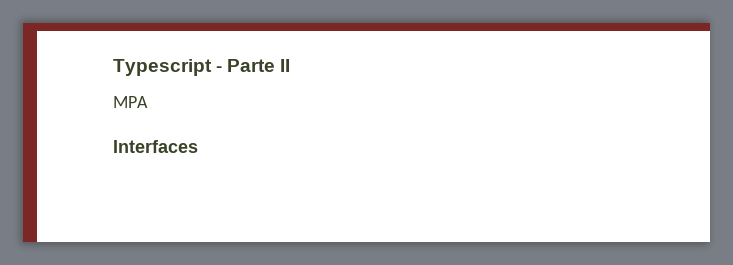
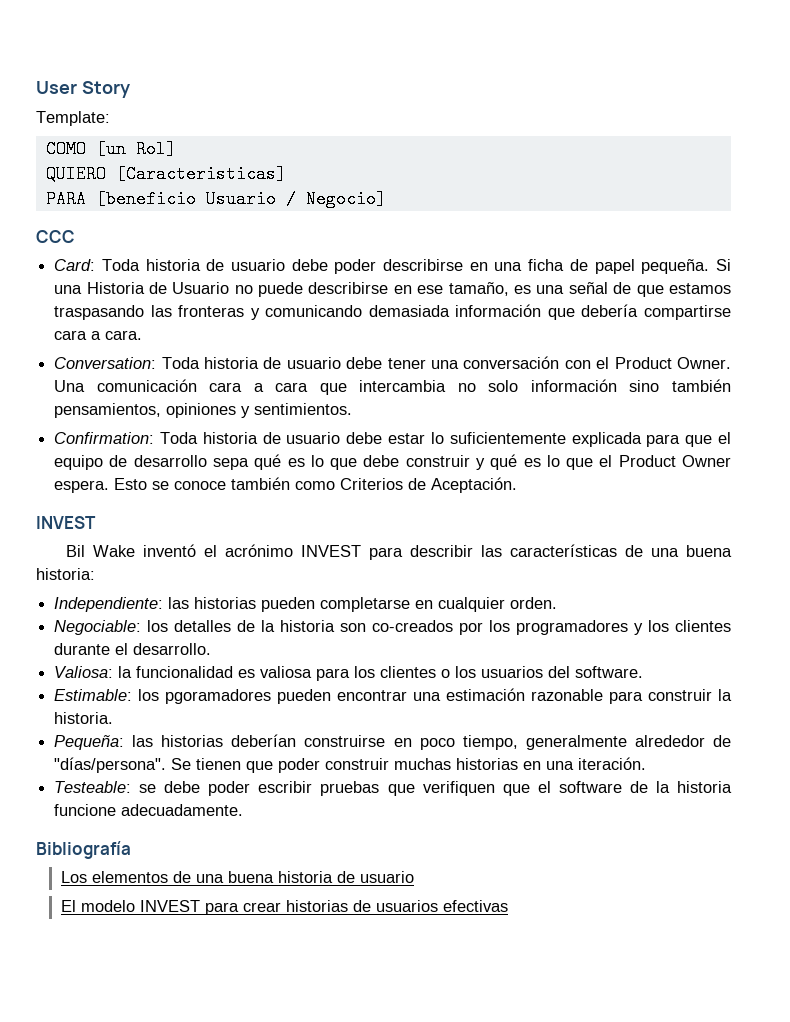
- Typescript - Parte II
- MPA
- Interfaces
+ User Story
+ Template:
+ COMO [un Rol]
+ QUIERO [Caracteristicas]
+ PARA [beneficio Usuario / Negocio]
+ CCC
+ Card: Toda historia de usuario debe poder describirse en una ficha de papel pequeña. Si una Historia de Usuario no puede describirse en ese tamaño, es una señal de que estamos traspasando las fronteras y comunicando demasiada información que debería compartirse cara a cara.
+ Conversation: Toda historia de usuario debe tener una conversación con el Product Owner. Una comunicación cara a cara que intercambia no solo información sino también pensamientos, opiniones y sentimientos.
+ Confirmation: Toda historia de usuario debe estar lo suficientemente explicada para que el equipo de desarrollo sepa qué es lo que debe construir y qué es lo que el Product Owner espera. Esto se conoce también como Criterios de Aceptación.
+ INVEST
+ Bil Wake inventó el acrónimo INVEST para describir las características de una buena historia:
+ Independiente: las historias pueden completarse en cualquier orden.
+ Negociable: los detalles de la historia son co-creados por los programadores y los clientes durante el desarrollo.
+ Valiosa: la funcionalidad es valiosa para los clientes o los usuarios del software.
+ Estimable: los pgoramadores pueden encontrar una estimación razonable para construir la historia.
+ Pequeña: las historias deberían construirse en poco tiempo, generalmente alrededor de "días/persona". Se tienen que poder construir muchas historias en una iteración.
+ Testeable: se debe poder escribir pruebas que verifiquen que el software de la historia funcione adecuadamente.
+ Bibliografía
+ Los elementos de una buena historia de usuario
+ El modelo INVEST para crear historias de usuarios efectivas

